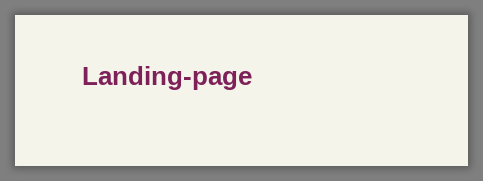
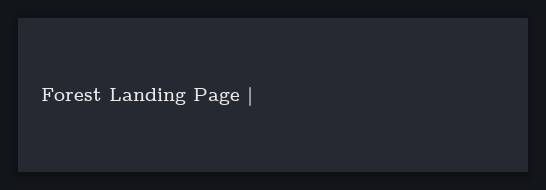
- Landing-page
+ Forest Landing Page |

